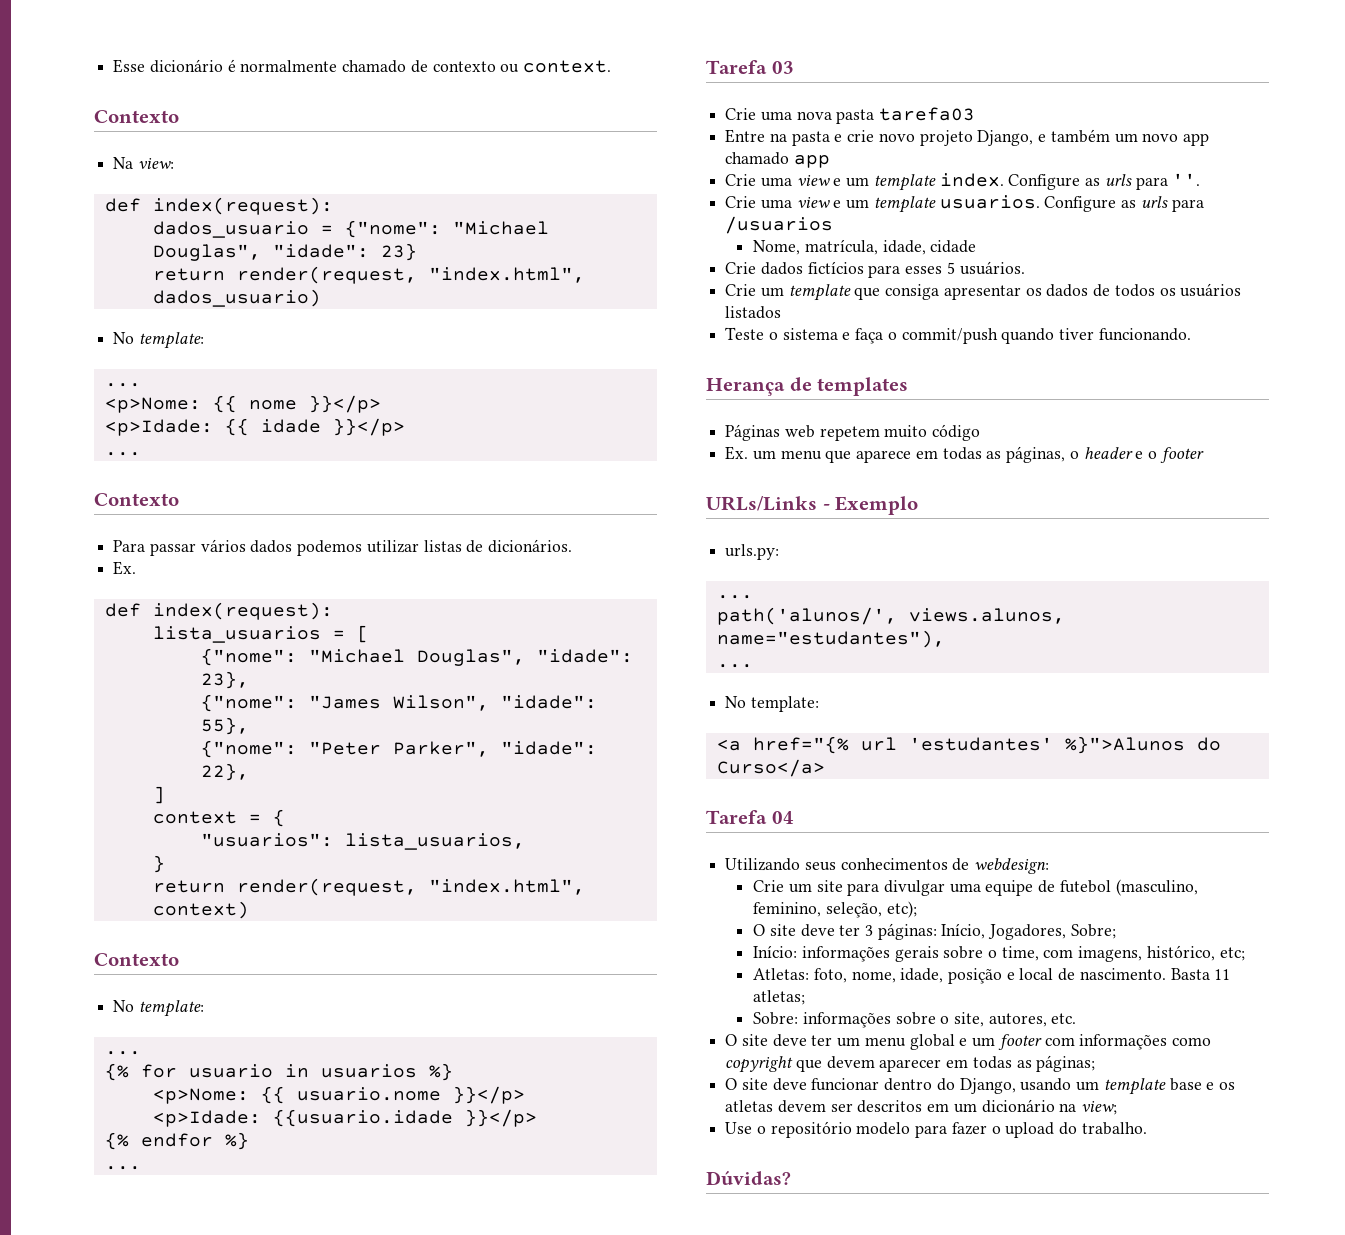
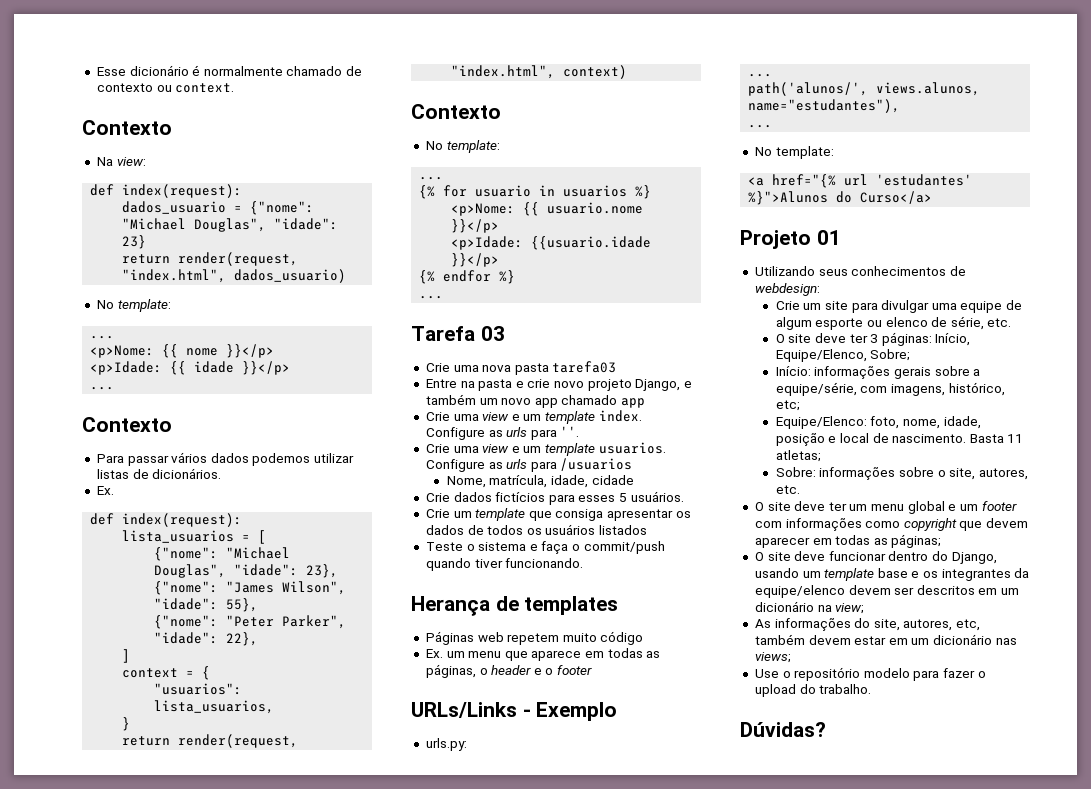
- Tarefa 04
+ Projeto 01
- Crie um site para divulgar uma equipe de futebol (masculino, feminino, seleção, etc);
+ Crie um site para divulgar uma equipe de algum esporte ou elenco de série, etc.
- O site deve ter 3 páginas: Início, Jogadores, Sobre;
+ O site deve ter 3 páginas: Início, Equipe/Elenco, Sobre;
- Início: informações gerais sobre o time, com imagens, histórico, etc;
+ Início: informações gerais sobre a equipe/série, com imagens, histórico, etc;
- Atletas: foto, nome, idade, posição e local de nascimento.
+ Equipe/Elenco: foto, nome, idade, posição e local de nascimento.
- O site deve funcionar dentro do Django, usando um template base e os atletas devem ser descritos em um dicionário na view;
+ O site deve funcionar dentro do Django, usando um template base e os integrantes da equipe/elenco devem ser descritos em um dicionário na view;
+ As informações do site, autores, etc, também devem estar em um dicionário nas views;

